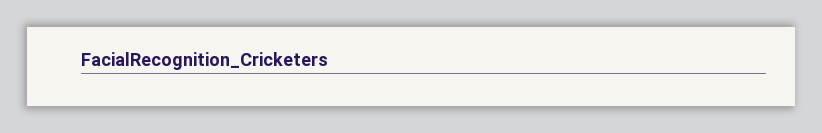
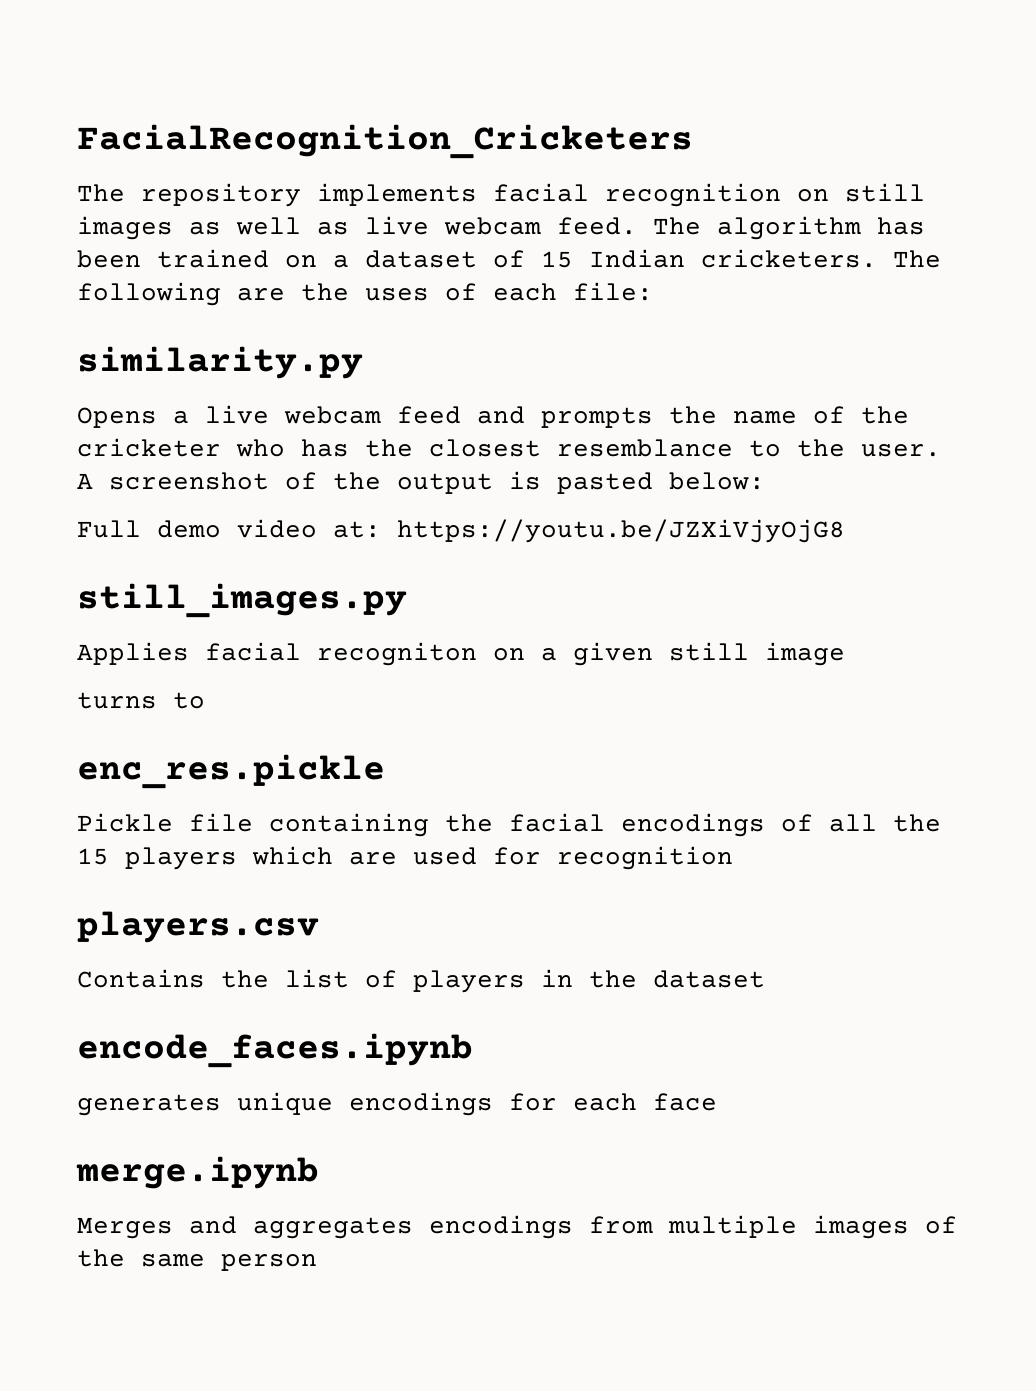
+ The repository implements facial recognition on still images as well as live webcam feed. The algorithm has been trained on a dataset of 15 Indian cricketers. The following are the uses of each file:
+ similarity.py
+ Opens a live webcam feed and prompts the name of the cricketer who has the closest resemblance to the user. A screenshot of the output is pasted below:
+ Full demo video at: https://youtu.be/JZXiVjyOjG8
+ still_images.py
+ Applies facial recogniton on a given still image
+ turns to
+ enc_res.pickle
+ Pickle file containing the facial encodings of all the 15 players which are used for recognition
+ players.csv
+ Contains the list of players in the dataset
+ encode_faces.ipynb
+ generates unique encodings for each face
+ merge.ipynb
+ Merges and aggregates encodings from multiple images of the same person

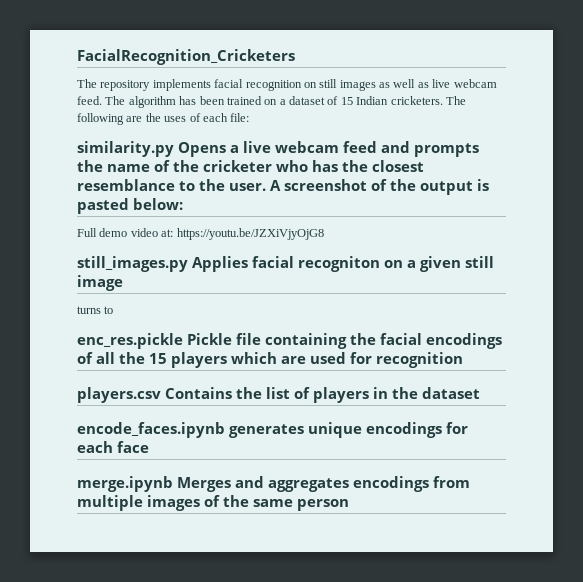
- similarity.py
- Opens a live webcam feed and prompts the name of the cricketer who has the closest resemblance to the user.
+ similarity.py Opens a live webcam feed and prompts the name of the cricketer who has the closest resemblance to the user.
- still_images.py
- Applies facial recogniton on a given still image
+ still_images.py Applies facial recogniton on a given still image
- enc_res.pickle
- Pickle file containing the facial encodings of all the 15 players which are used for recognition
+ enc_res.pickle Pickle file containing the facial encodings of all the 15 players which are used for recognition
- players.csv
- Contains the list of players in the dataset
+ players.csv Contains the list of players in the dataset
- encode_faces.ipynb
- generates unique encodings for each face
+ encode_faces.ipynb generates unique encodings for each face
- merge.ipynb
- Merges and aggregates encodings from multiple images of the same person
+ merge.ipynb Merges and aggregates encodings from multiple images of the same person

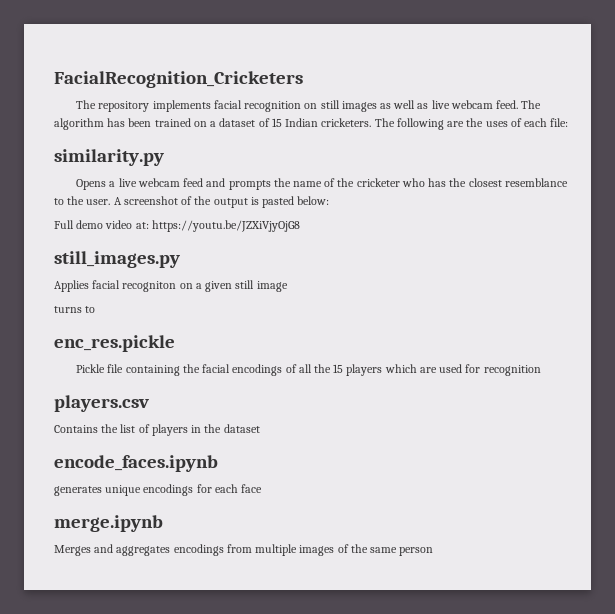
- similarity.py Opens a live webcam feed and prompts the name of the cricketer who has the closest resemblance to the user.
+ similarity.py
+ Opens a live webcam feed and prompts the name of the cricketer who has the closest resemblance to the user.
- still_images.py Applies facial recogniton on a given still image
+ still_images.py
+ Applies facial recogniton on a given still image
- enc_res.pickle Pickle file containing the facial encodings of all the 15 players which are used for recognition
+ enc_res.pickle
+ Pickle file containing the facial encodings of all the 15 players which are used for recognition
- players.csv Contains the list of players in the dataset
+ players.csv
+ Contains the list of players in the dataset
- encode_faces.ipynb generates unique encodings for each face
+ encode_faces.ipynb
+ generates unique encodings for each face
- merge.ipynb Merges and aggregates encodings from multiple images of the same person
+ merge.ipynb
+ Merges and aggregates encodings from multiple images of the same person

